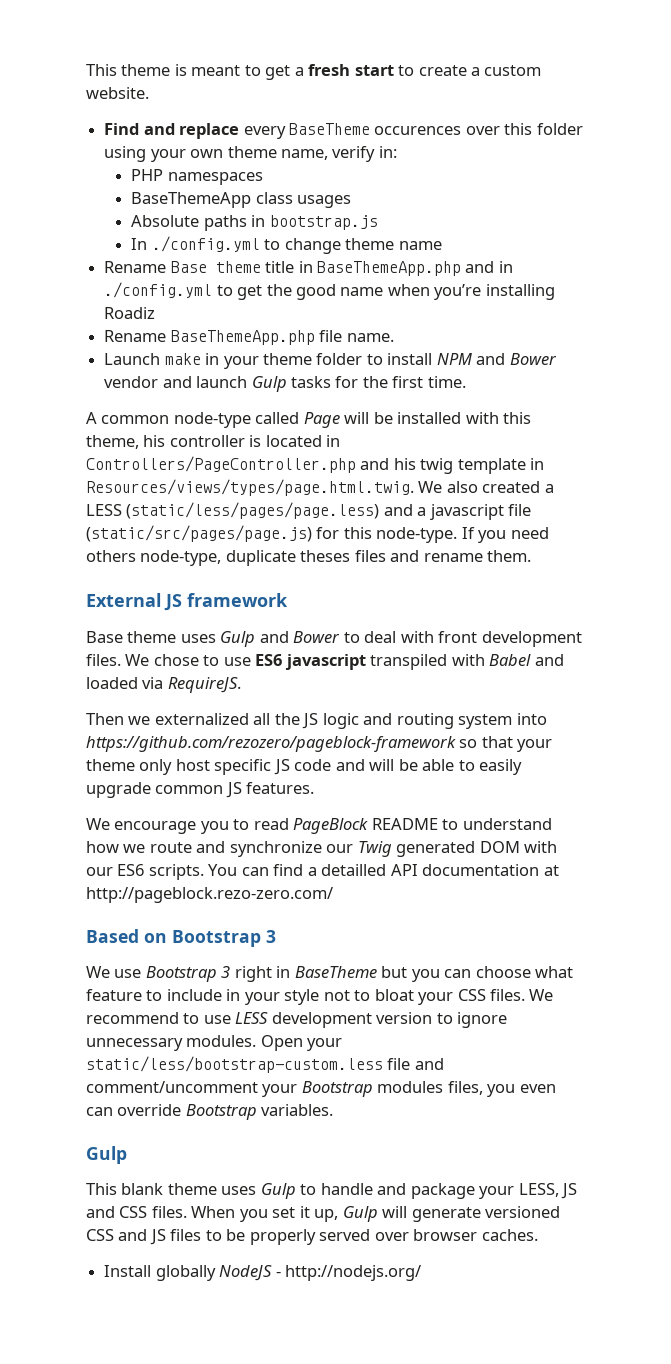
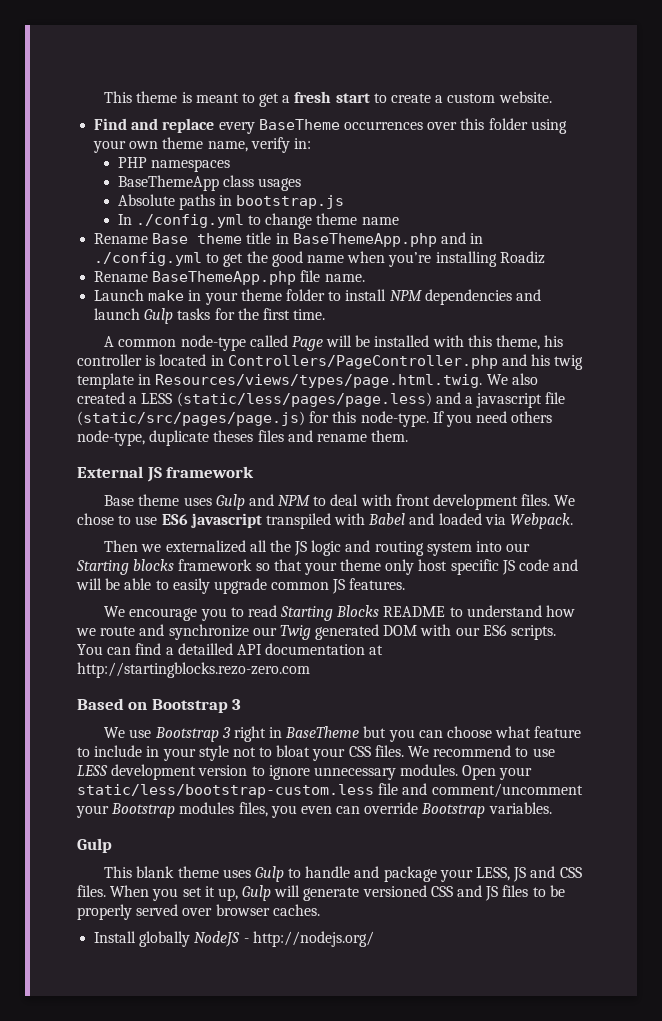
- Find and replace every BaseTheme occurences over this folder using your own theme name, verify in:
+ Find and replace every BaseTheme occurrences over this folder using your own theme name, verify in:
- Launch make in your theme folder to install NPM and Bower vendor and launch Gulp tasks for the first time.
+ Launch make in your theme folder to install NPM dependencies and launch Gulp tasks for the first time.
- Base theme uses Gulp and Bower to deal with front development files.
+ Base theme uses Gulp and NPM to deal with front development files.
- We chose to use ES6 javascript transpiled with Babel and loaded via RequireJS.
+ We chose to use ES6 javascript transpiled with Babel and loaded via Webpack.
- Then we externalized all the JS logic and routing system into https://github.com/rezozero/pageblock-framework so that your theme only host specific JS code and will be able to easily upgrade common JS features.
+ Then we externalized all the JS logic and routing system into our Starting blocks framework so that your theme only host specific JS code and will be able to easily upgrade common JS features.
- We encourage you to read PageBlock README to understand how we route and synchronize our Twig generated DOM with our ES6 scripts.
+ We encourage you to read Starting Blocks README to understand how we route and synchronize our Twig generated DOM with our ES6 scripts.
- You can find a detailled API documentation at http://pageblock.rezo-zero.com/
+ You can find a detailled API documentation at http://startingblocks.rezo-zero.com

